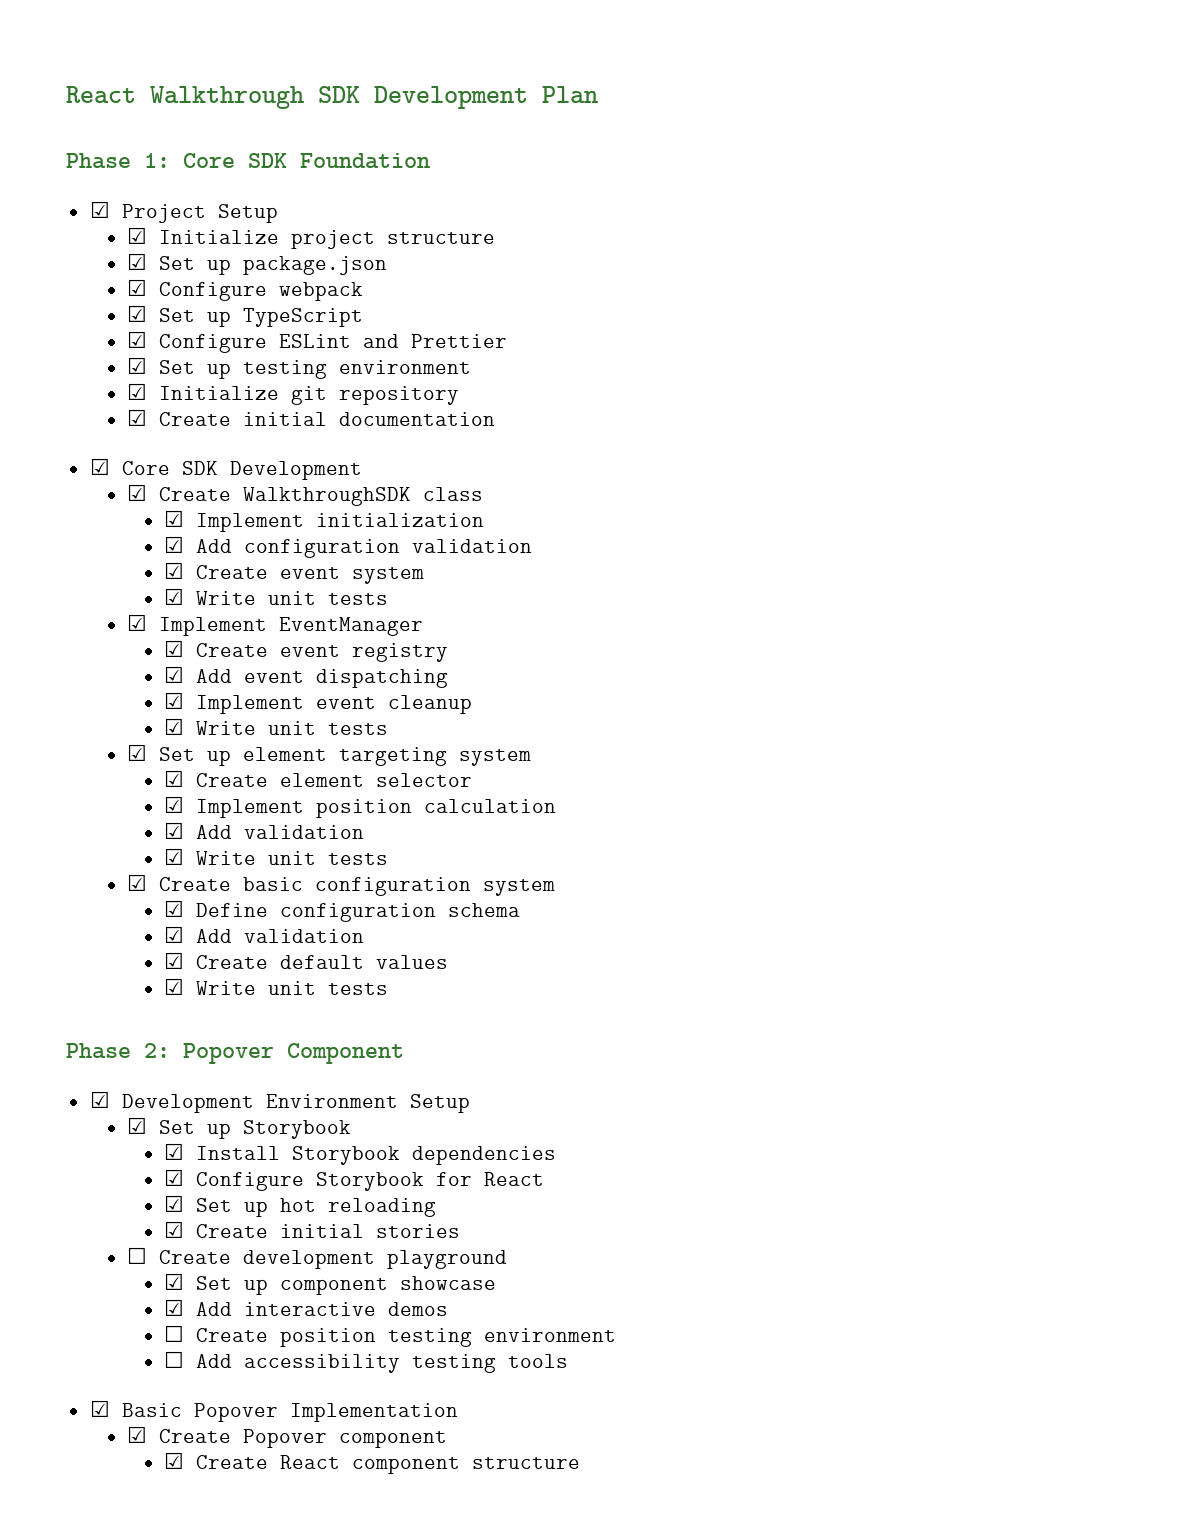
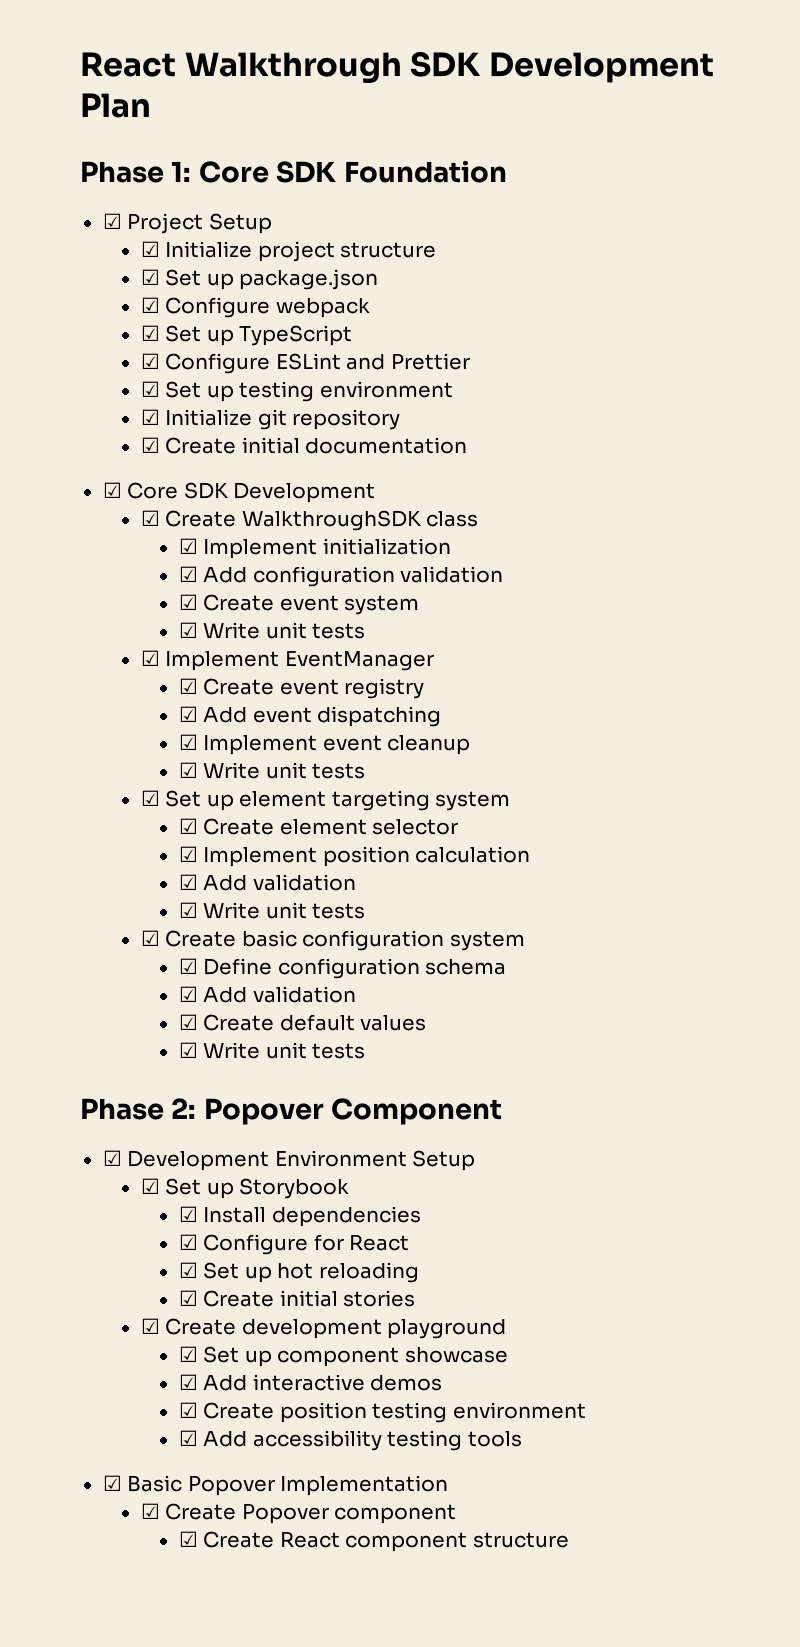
- ☑ Install Storybook dependencies
+ ☑ Install dependencies
- ☑ Configure Storybook for React
+ ☑ Configure for React
- ☐ Create development playground
+ ☑ Create development playground
- ☐ Create position testing environment
+ ☑ Create position testing environment
- ☐ Add accessibility testing tools
+ ☑ Add accessibility testing tools

